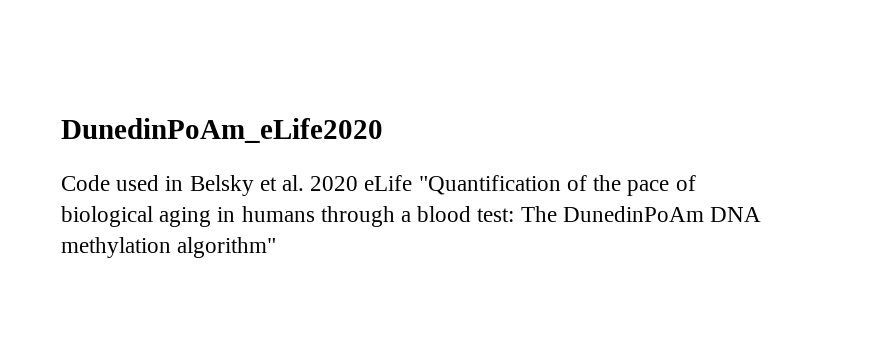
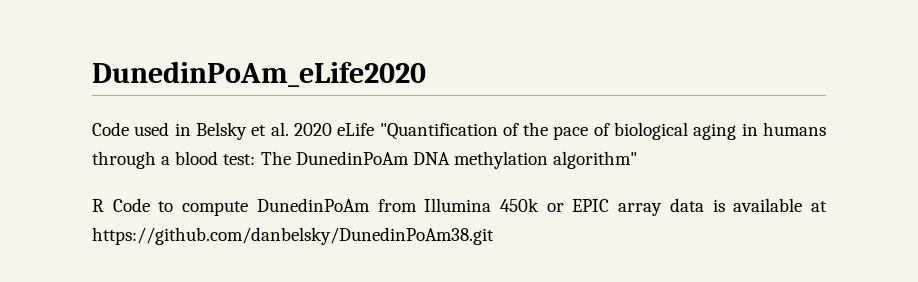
+ R Code to compute DunedinPoAm from Illumina 450k or EPIC array data is available at https://github.com/danbelsky/DunedinPoAm38.git

